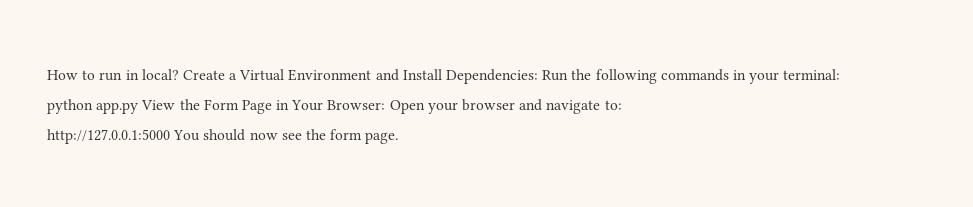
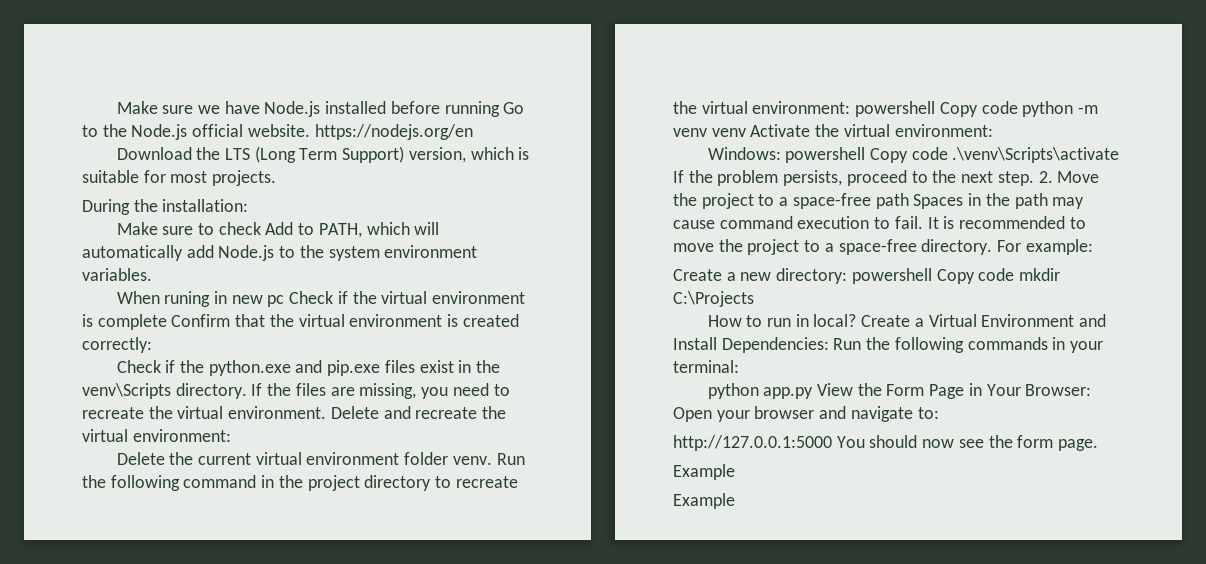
+ Make sure we have Node.js installed before running Go to the Node.js official website. https://nodejs.org/en
+ Download the LTS (Long Term Support) version, which is suitable for most projects.
+ During the installation:
+ Make sure to check Add to PATH, which will automatically add Node.js to the system environment variables.
+ When runing in new pc Check if the virtual environment is complete Confirm that the virtual environment is created correctly:
+ Check if the python.exe and pip.exe files exist in the venv\Scripts directory. If the files are missing, you need to recreate the virtual environment. Delete and recreate the virtual environment:
+ Delete the current virtual environment folder venv. Run the following command in the project directory to recreate the virtual environment: powershell Copy code python -m venv venv Activate the virtual environment:
+ Windows: powershell Copy code .\venv\Scripts\activate If the problem persists, proceed to the next step. 2. Move the project to a space-free path Spaces in the path may cause command execution to fail. It is recommended to move the project to a space-free directory. For example:
+ Create a new directory: powershell Copy code mkdir C:\Projects
  http://127.0.0.1:5000 You should now see the form page.
+ Example
+ Example

